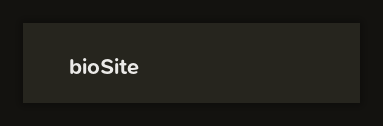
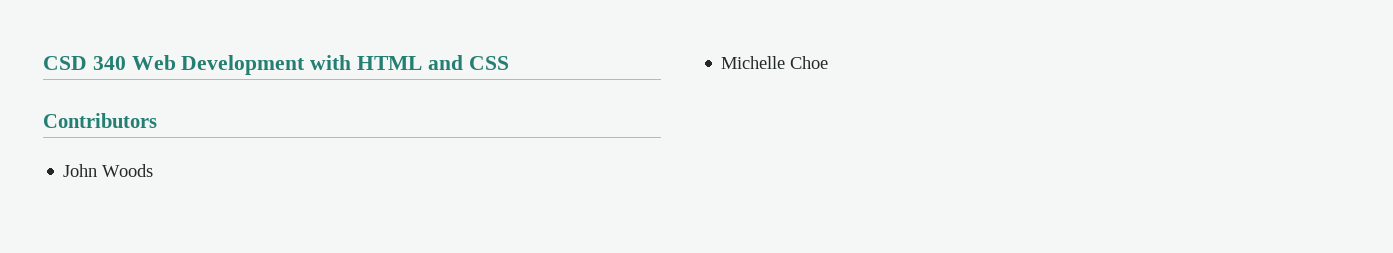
- bioSite
+ CSD 340 Web Development with HTML and CSS
+ Contributors
+ John Woods
+ Michelle Choe

